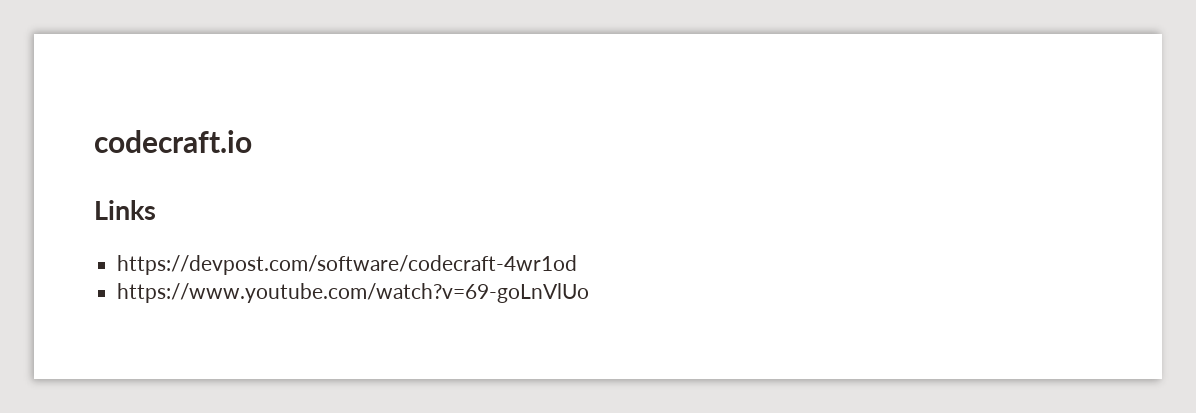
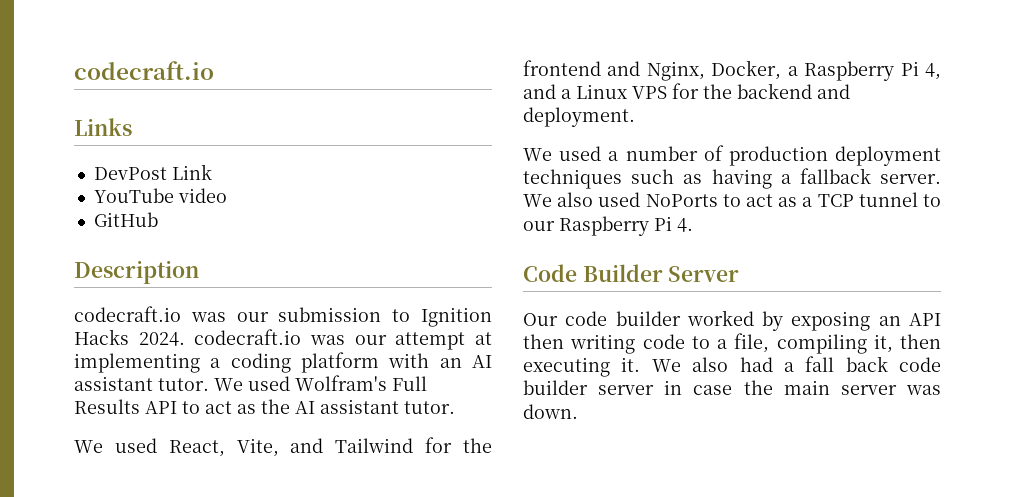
- https://devpost.com/software/codecraft-4wr1od
- https://www.youtube.com/watch?v=69-goLnVlUo
+ DevPost Link
+ YouTube video
+ GitHub
+ Description
+ codecraft.io was our submission to Ignition Hacks 2024. codecraft.io was our attempt at implementing a coding platform with an AI assistant tutor. We used Wolfram's Full Results API to act as the AI assistant tutor.
+ We used React, Vite, and Tailwind for the frontend and Nginx, Docker, a Raspberry Pi 4, and a Linux VPS for the backend and deployment.
+ We used a number of production deployment techniques such as having a fallback server. We also used NoPorts to act as a TCP tunnel to our Raspberry Pi 4.
+ Code Builder Server
+ Our code builder worked by exposing an API then writing code to a file, compiling it, then executing it. We also had a fall back code builder server in case the main server was down.

